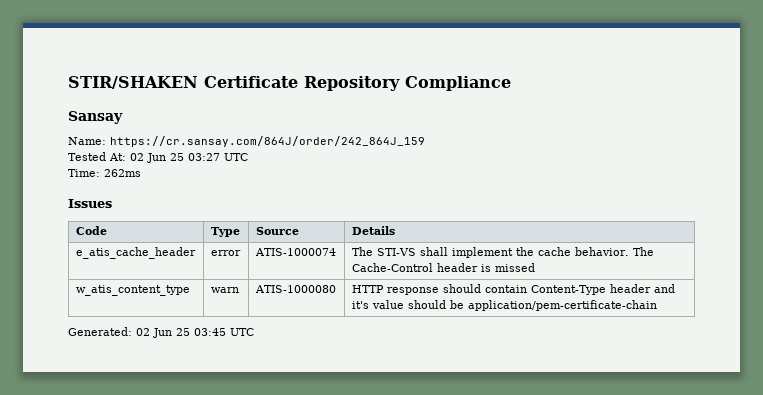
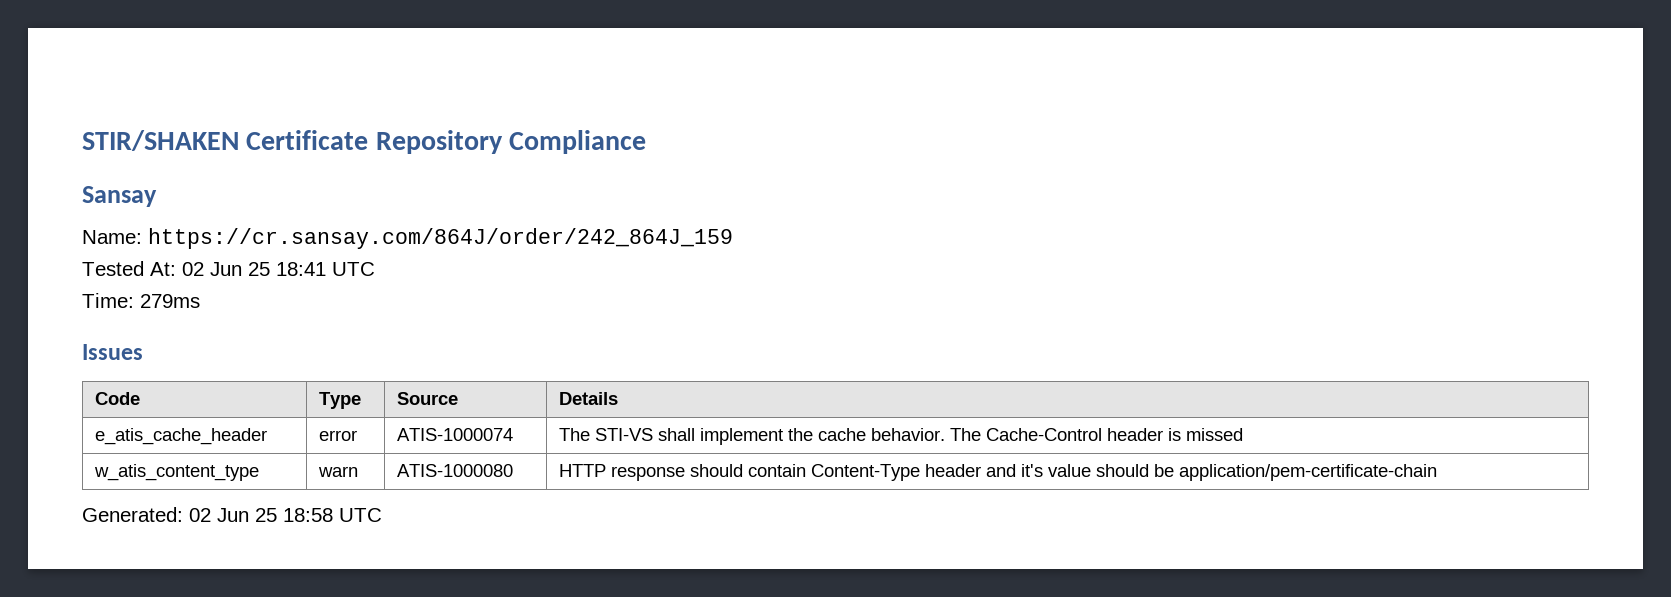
- Tested At: 02 Jun 25 03:27 UTC
+ Tested At: 02 Jun 25 18:41 UTC
- Time: 262ms
+ Time: 279ms
- Generated: 02 Jun 25 03:45 UTC
+ Generated: 02 Jun 25 18:58 UTC

